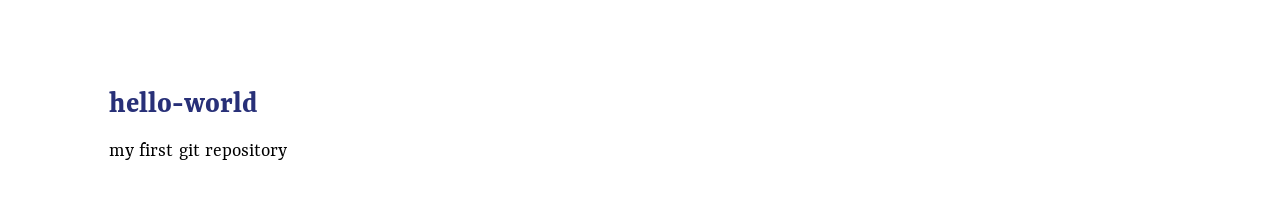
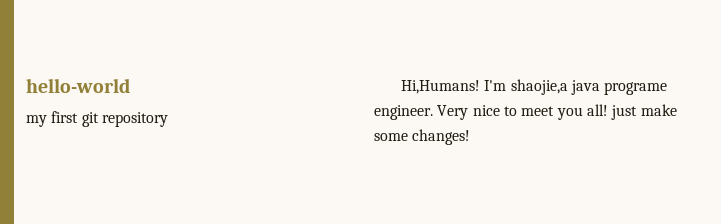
+ Hi,Humans! I'm shaojie,a java programe engineer. Very nice to meet you all! just make some changes!

